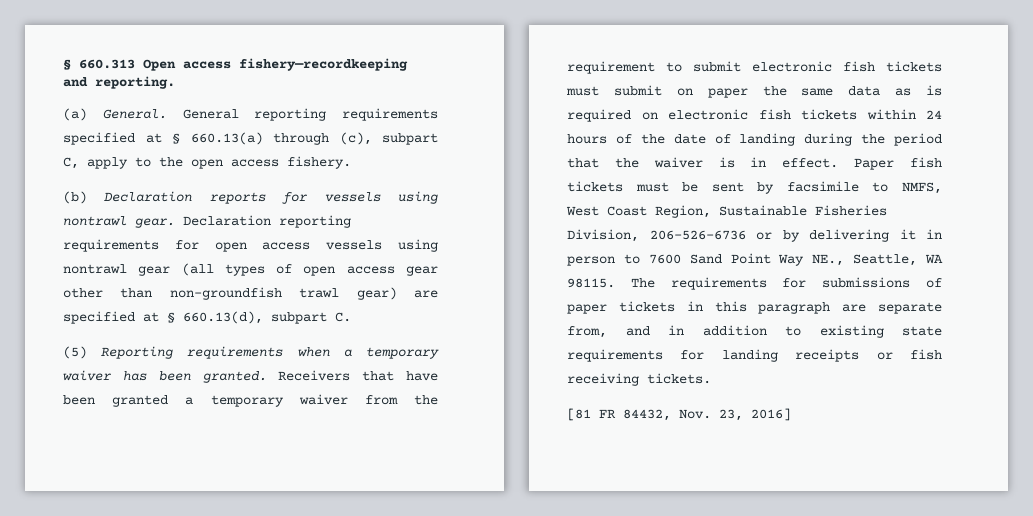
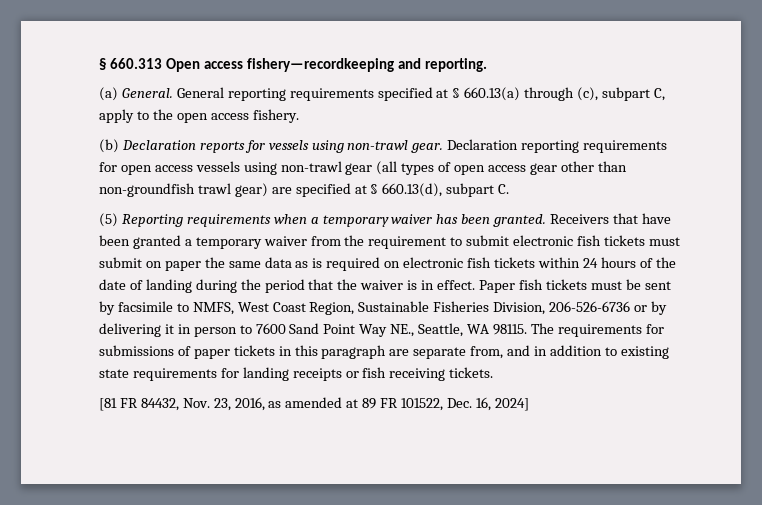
- (b) Declaration reports for vessels using nontrawl gear.
+ (b) Declaration reports for vessels using non-trawl gear.
- Declaration reporting requirements for open access vessels using nontrawl gear (all types of open access gear other than non-groundfish trawl gear) are specified at § 660.13(d), subpart C.
+ Declaration reporting requirements for open access vessels using non-trawl gear (all types of open access gear other than non-groundfish trawl gear) are specified at § 660.13(d), subpart C.
- [81 FR 84432, Nov. 23, 2016]
+ [81 FR 84432, Nov. 23, 2016, as amended at 89 FR 101522, Dec. 16, 2024]

